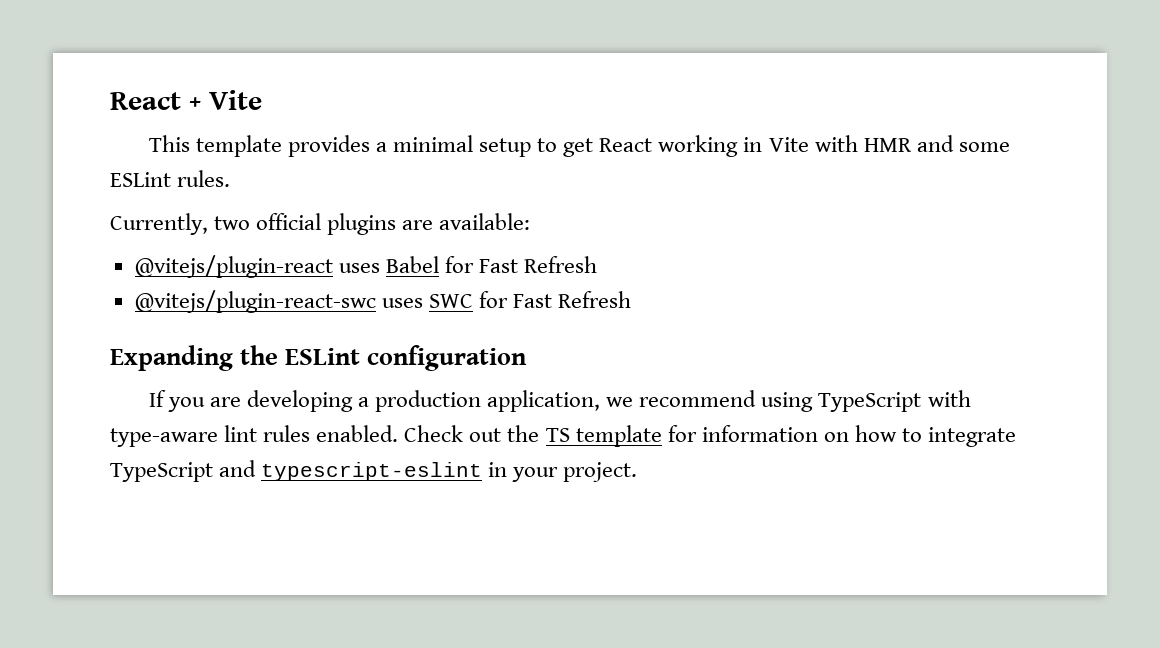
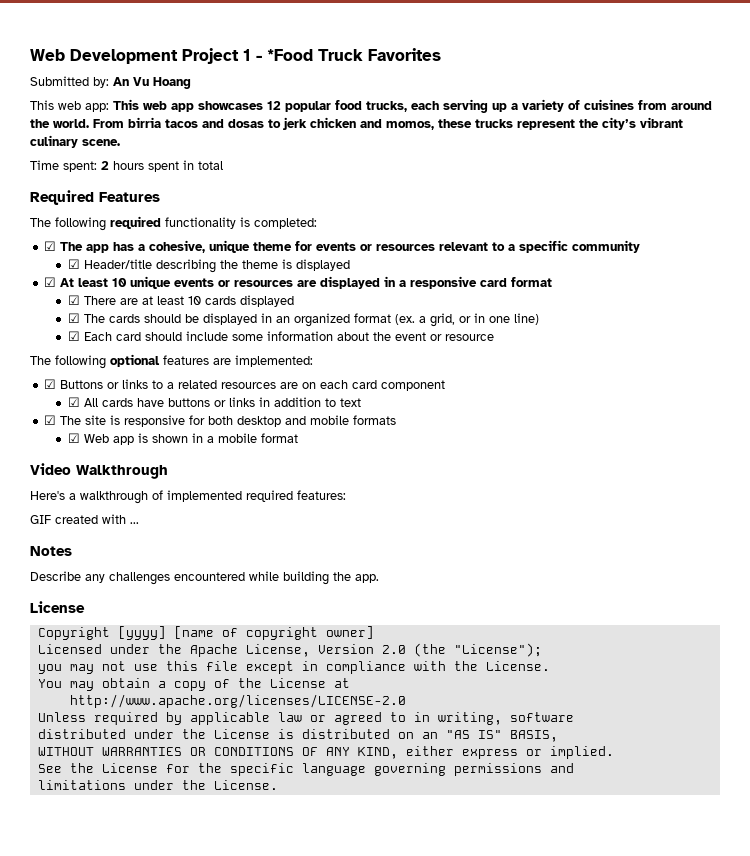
- React + Vite
- This template provides a minimal setup to get React working in Vite with HMR and some ESLint rules.
- Currently, two official plugins are available:
- @vitejs/plugin-react uses Babel for Fast Refresh
- @vitejs/plugin-react-swc uses SWC for Fast Refresh
- Expanding the ESLint configuration
- If you are developing a production application, we recommend using TypeScript with type-aware lint rules enabled. Check out the TS template for information on how to integrate TypeScript and typescript-eslint in your project.
+ Web Development Project 1 - *Food Truck Favorites
+ Submitted by: An Vu Hoang
+ This web app: This web app showcases 12 popular food trucks, each serving up a variety of cuisines from around the world. From birria tacos and dosas to jerk chicken and momos, these trucks represent the city’s vibrant culinary scene.
+ Time spent: 2 hours spent in total
+ Required Features
+ The following required functionality is completed:
+ ☑ The app has a cohesive, unique theme for events or resources relevant to a specific community
+ ☑ Header/title describing the theme is displayed
+ ☑ At least 10 unique events or resources are displayed in a responsive card format
+ ☑ There are at least 10 cards displayed
+ ☑ The cards should be displayed in an organized format (ex. a grid, or in one line)
+ ☑ Each card should include some information about the event or resource
+ The following optional features are implemented:
+ ☑ Buttons or links to a related resources are on each card component
+ ☑ All cards have buttons or links in addition to text
+ ☑ The site is responsive for both desktop and mobile formats
+ ☑ Web app is shown in a mobile format
+ Video Walkthrough
+ Here's a walkthrough of implemented required features:
+ GIF created with ...
+ Notes
+ Describe any challenges encountered while building the app.
+ License
+ Copyright [yyyy] [name of copyright owner]
+ Licensed under the Apache License, Version 2.0 (the "License");
+ you may not use this file except in compliance with the License.
+ You may obtain a copy of the License at
+ http://www.apache.org/licenses/LICENSE-2.0
+ Unless required by applicable law or agreed to in writing, software
+ distributed under the License is distributed on an "AS IS" BASIS,
+ WITHOUT WARRANTIES OR CONDITIONS OF ANY KIND, either express or implied.
+ See the License for the specific language governing permissions and
+ limitations under the License.

